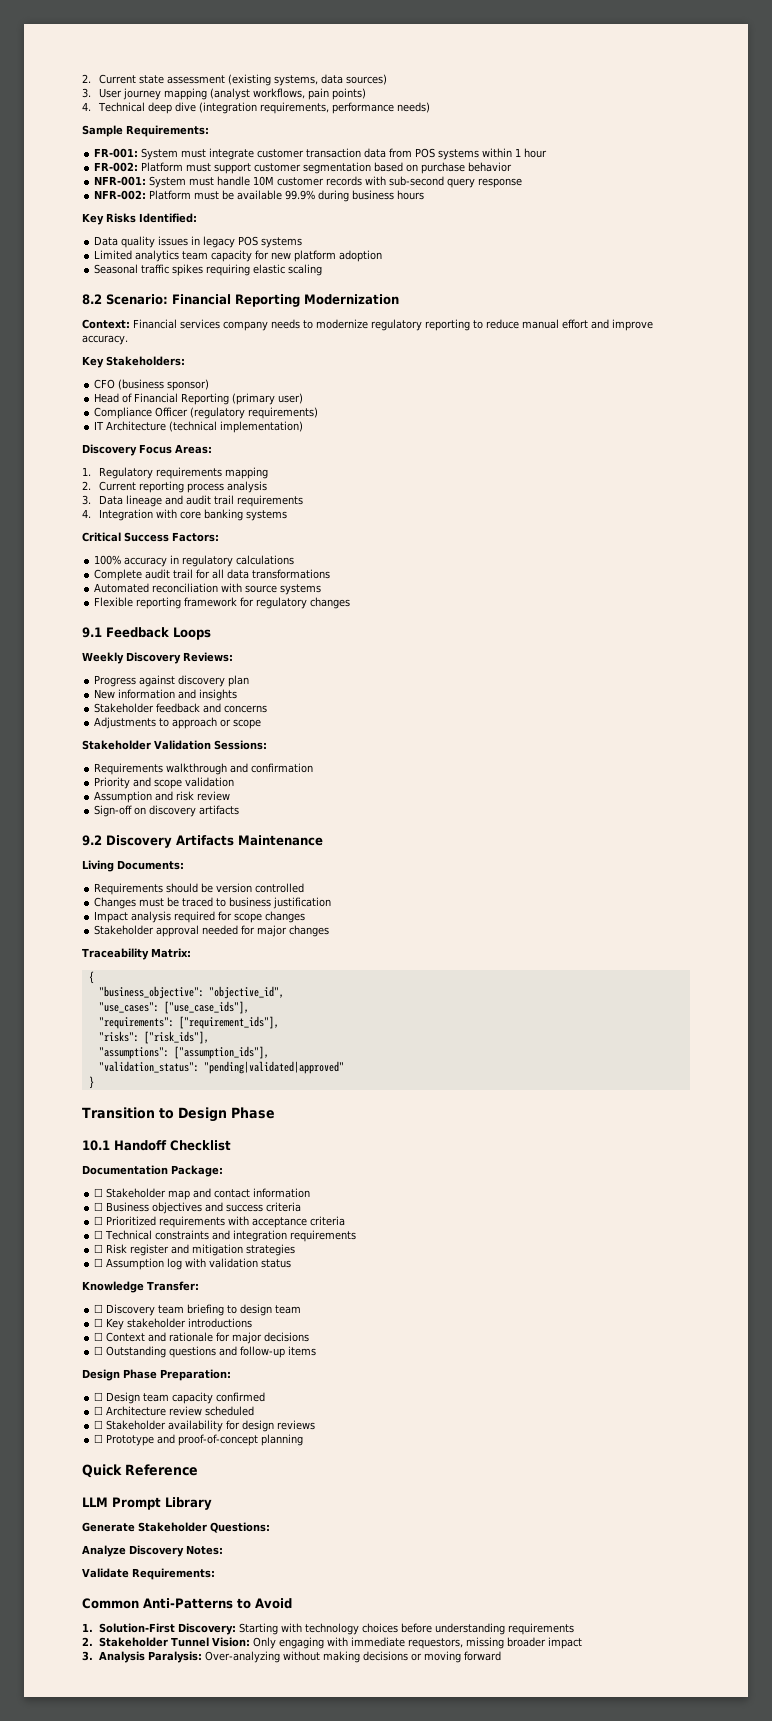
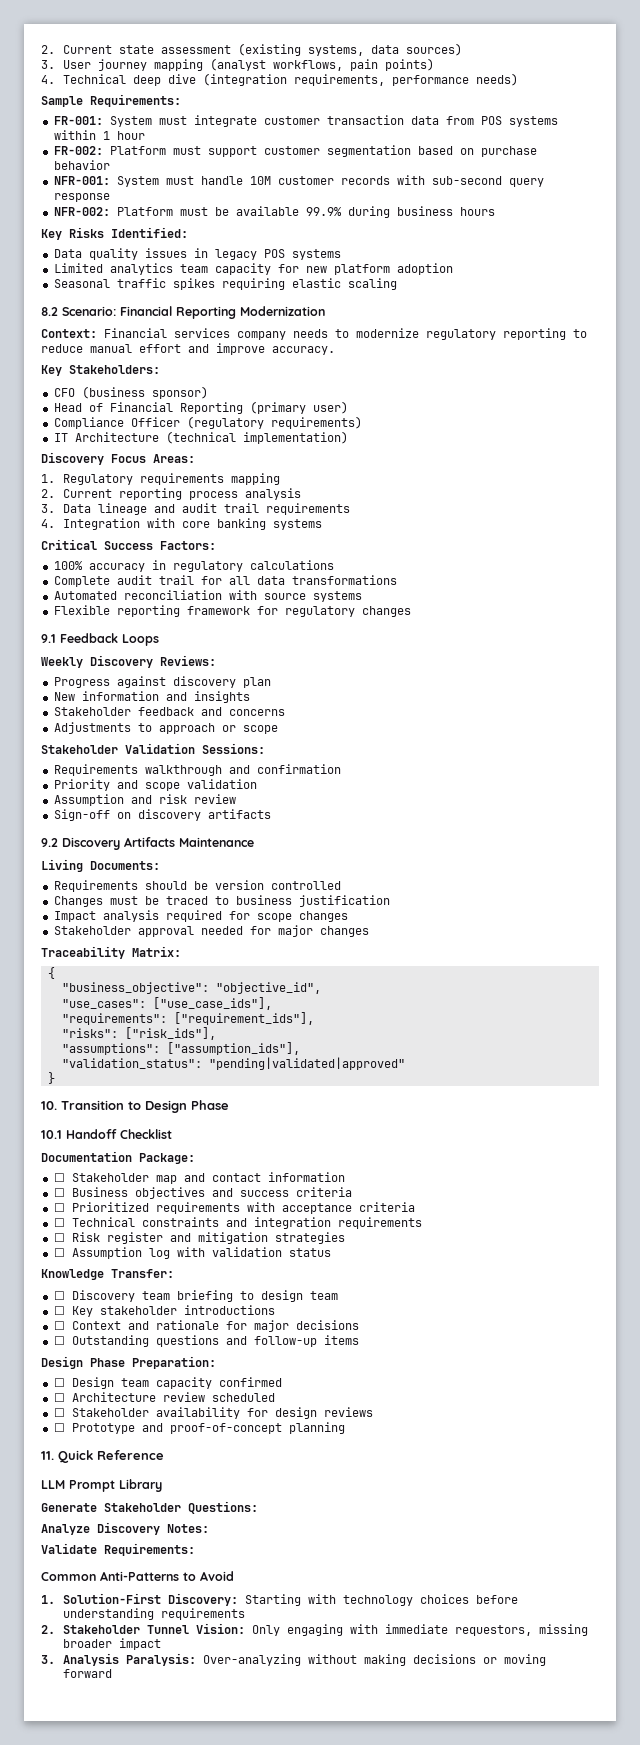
- Transition to Design Phase
+ 10. Transition to Design Phase
- Quick Reference
+ 11. Quick Reference

